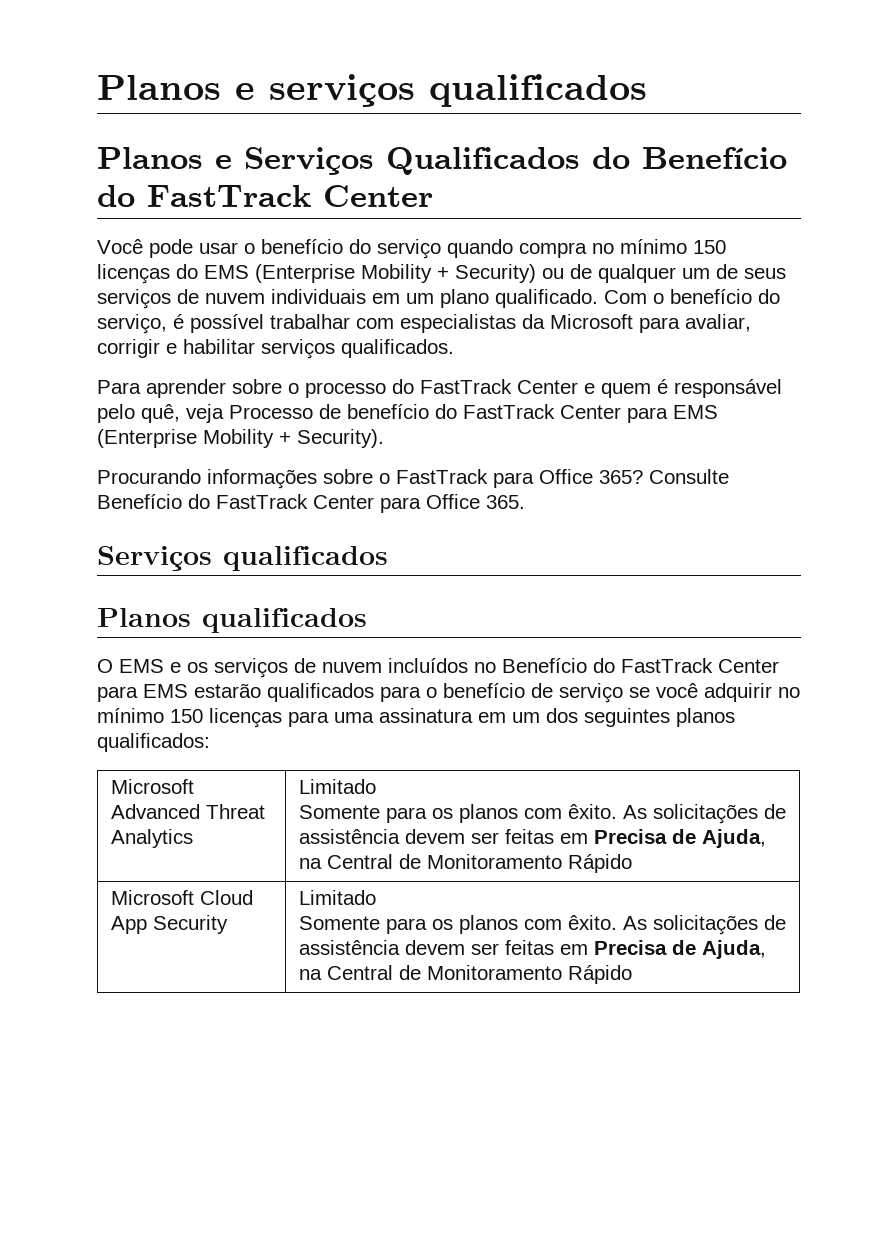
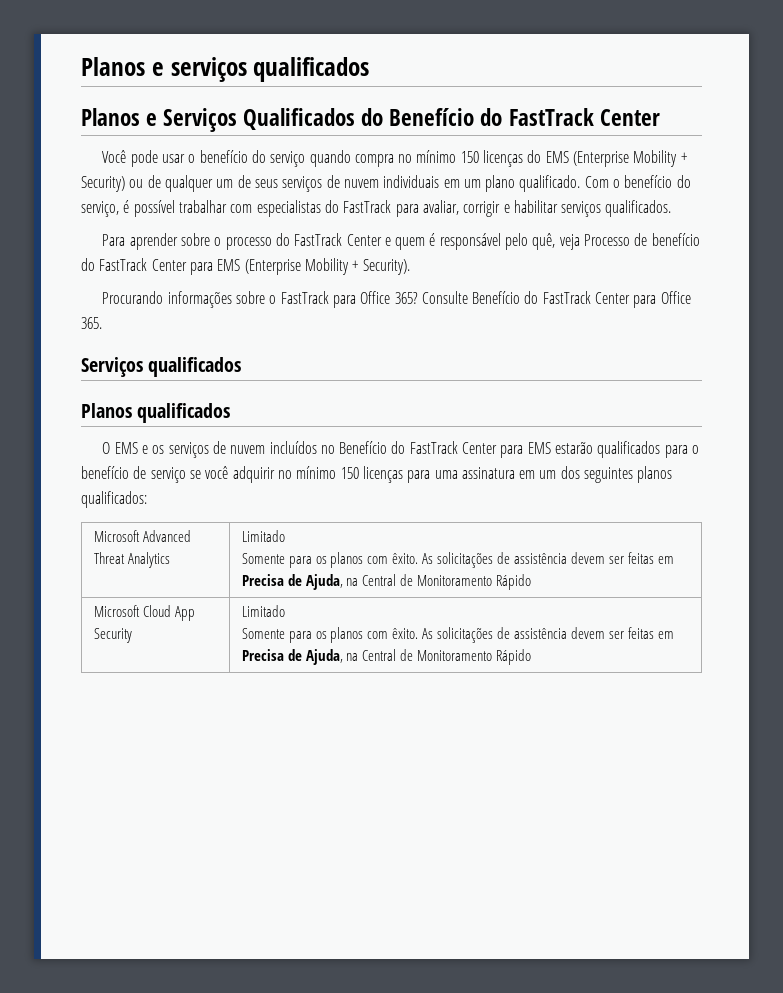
- Com o benefício do serviço, é possível trabalhar com especialistas da Microsoft para avaliar, corrigir e habilitar serviços qualificados.
+ Com o benefício do serviço, é possível trabalhar com especialistas do FastTrack para avaliar, corrigir e habilitar serviços qualificados.

